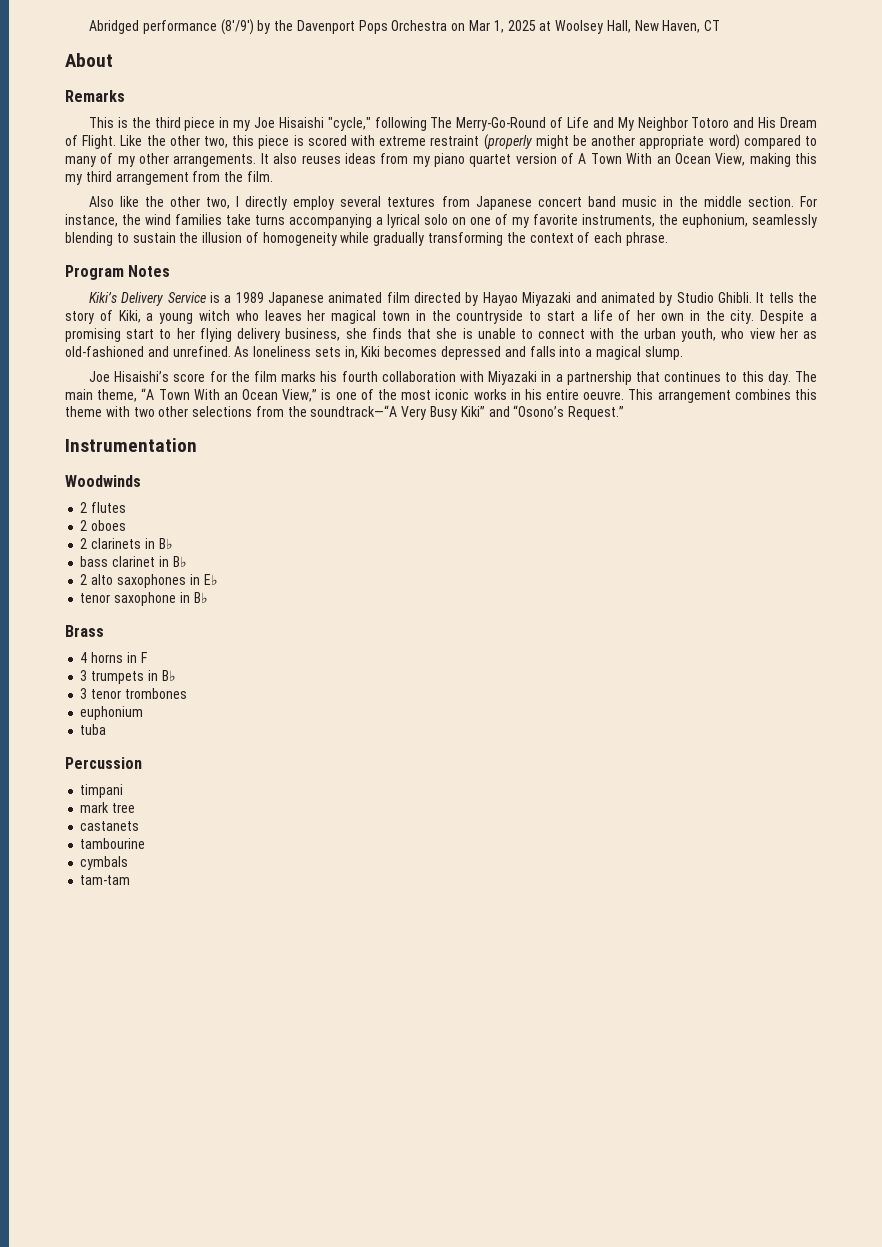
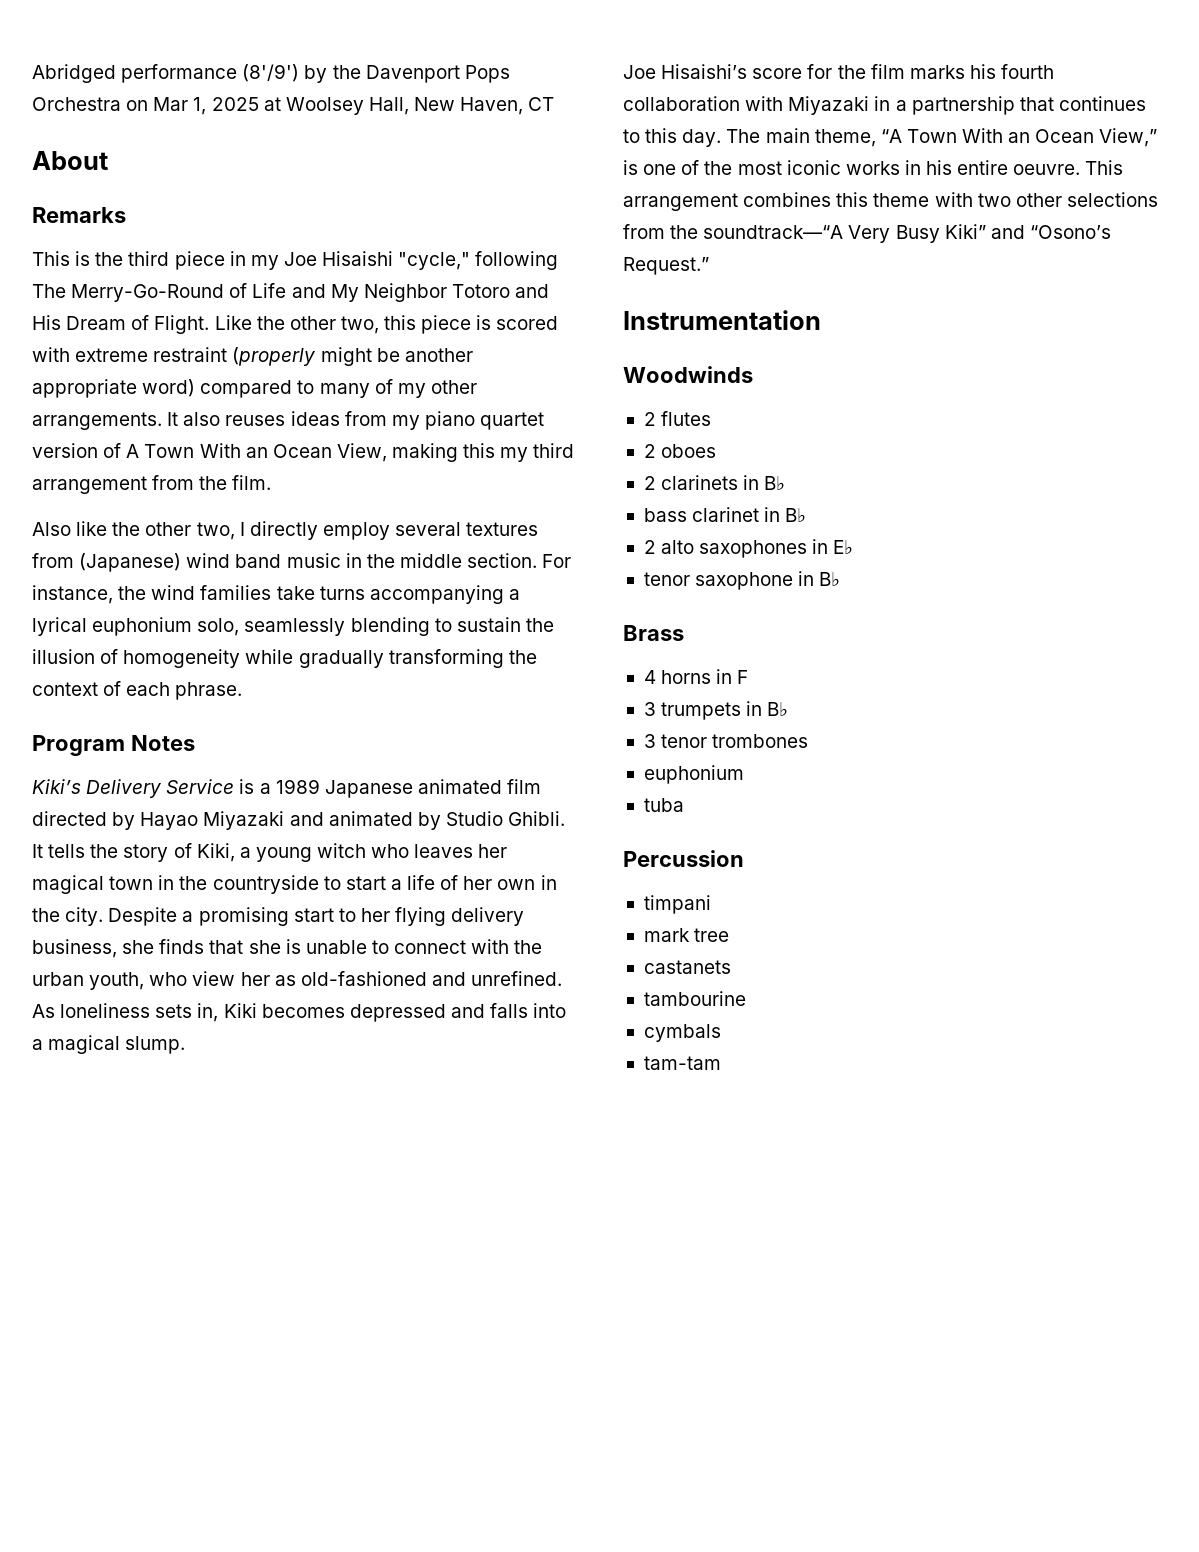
- Also like the other two, I directly employ several textures from Japanese concert band music in the middle section.
+ Also like the other two, I directly employ several textures from (Japanese) wind band music in the middle section.
- For instance, the wind families take turns accompanying a lyrical solo on one of my favorite instruments, the euphonium, seamlessly blending to sustain the illusion of homogeneity while gradually transforming the context of each phrase.
+ For instance, the wind families take turns accompanying a lyrical euphonium solo, seamlessly blending to sustain the illusion of homogeneity while gradually transforming the context of each phrase.

